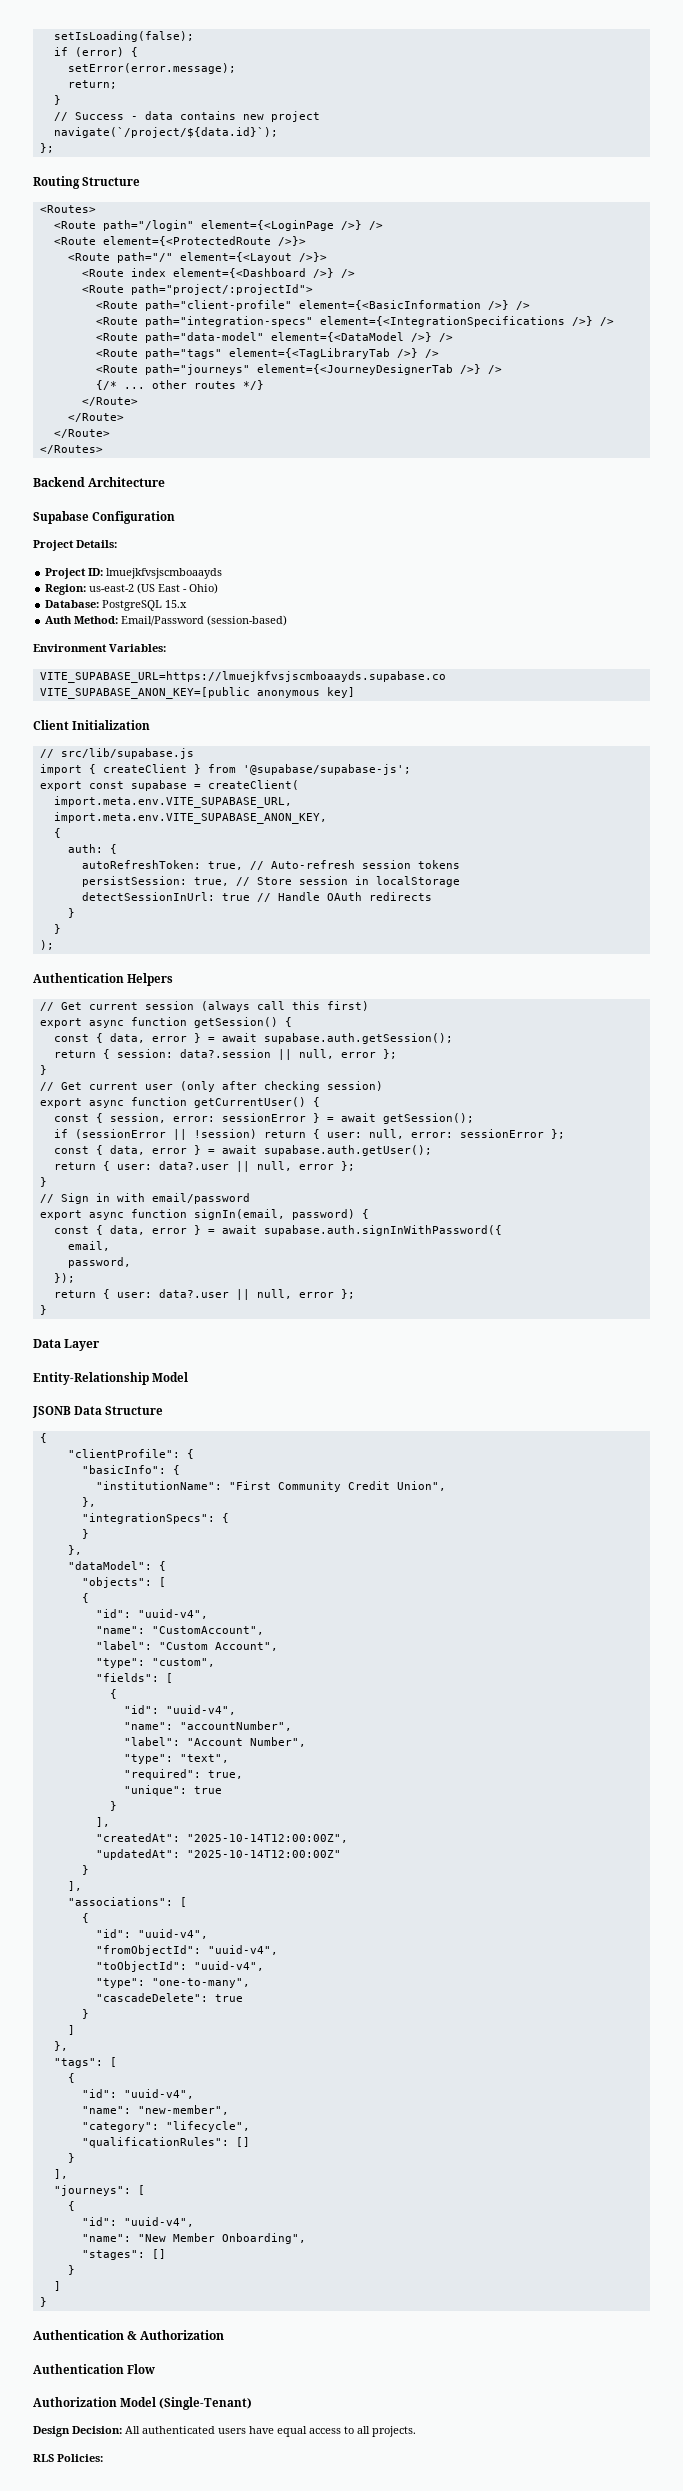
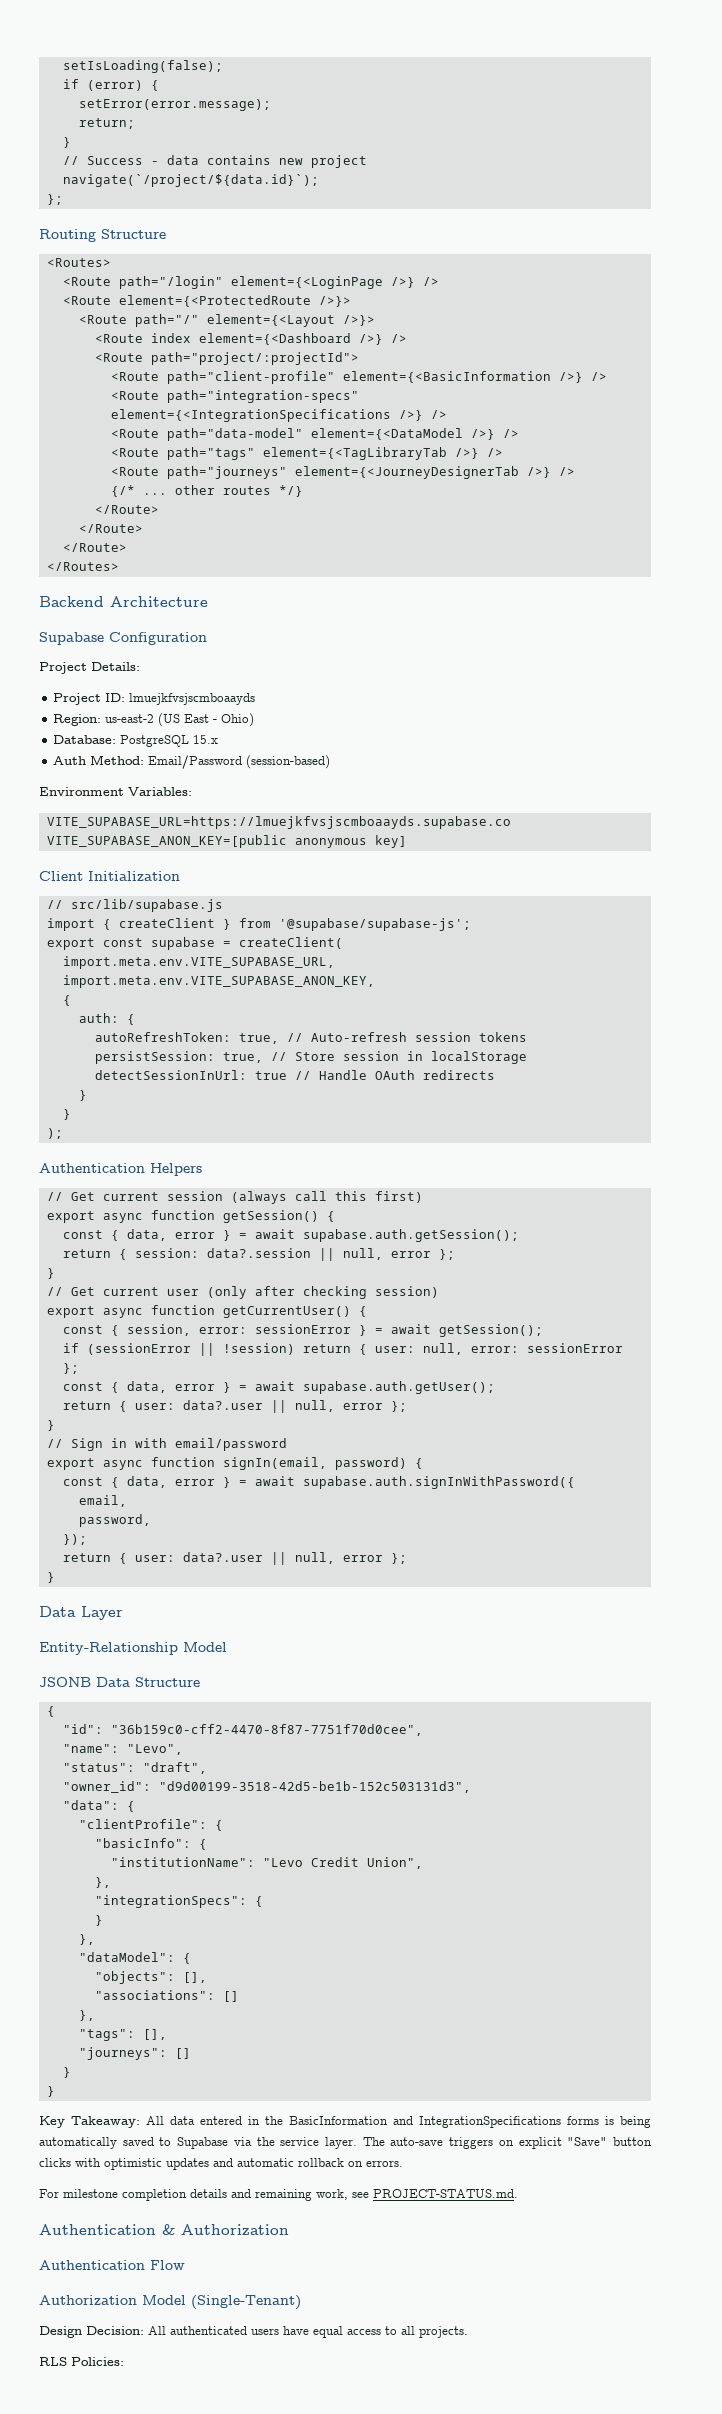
+ "id": "36b159c0-cff2-4470-8f87-7751f70d0cee",
+ "name": "Levo",
+ "status": "draft",
+ "owner_id": "d9d00199-3518-42d5-be1b-152c503131d3",
+ "data": {
- "institutionName": "First Community Credit Union",
+ "institutionName": "Levo Credit Union",
- "objects": [
- {
- "id": "uuid-v4",
- "name": "CustomAccount",
- "label": "Custom Account",
- "type": "custom",
- "fields": [
- {
- "id": "uuid-v4",
- "name": "accountNumber",
- "label": "Account Number",
- "type": "text",
- "required": true,
- "unique": true
+ "objects": [],
+ "associations": []
+ },
+ "tags": [],
+ "journeys": []
  }
- ],
- "createdAt": "2025-10-14T12:00:00Z",
- "updatedAt": "2025-10-14T12:00:00Z"
  }
- ],
- "associations": [
- {
- "id": "uuid-v4",
- "fromObjectId": "uuid-v4",
- "toObjectId": "uuid-v4",
- "type": "one-to-many",
- "cascadeDelete": true
- }
- ]
- },
- "tags": [
- {
- "id": "uuid-v4",
- "name": "new-member",
- "category": "lifecycle",
- "qualificationRules": []
- }
- ],
- "journeys": [
- {
- "id": "uuid-v4",
- "name": "New Member Onboarding",
- "stages": []
- }
- ]
- }
+ Key Takeaway: All data entered in the BasicInformation and IntegrationSpecifications forms is being automatically saved to Supabase via the service layer. The auto-save triggers on explicit "Save" button clicks with optimistic updates and automatic rollback on errors.
+ For milestone completion details and remaining work, see PROJECT-STATUS.md.

